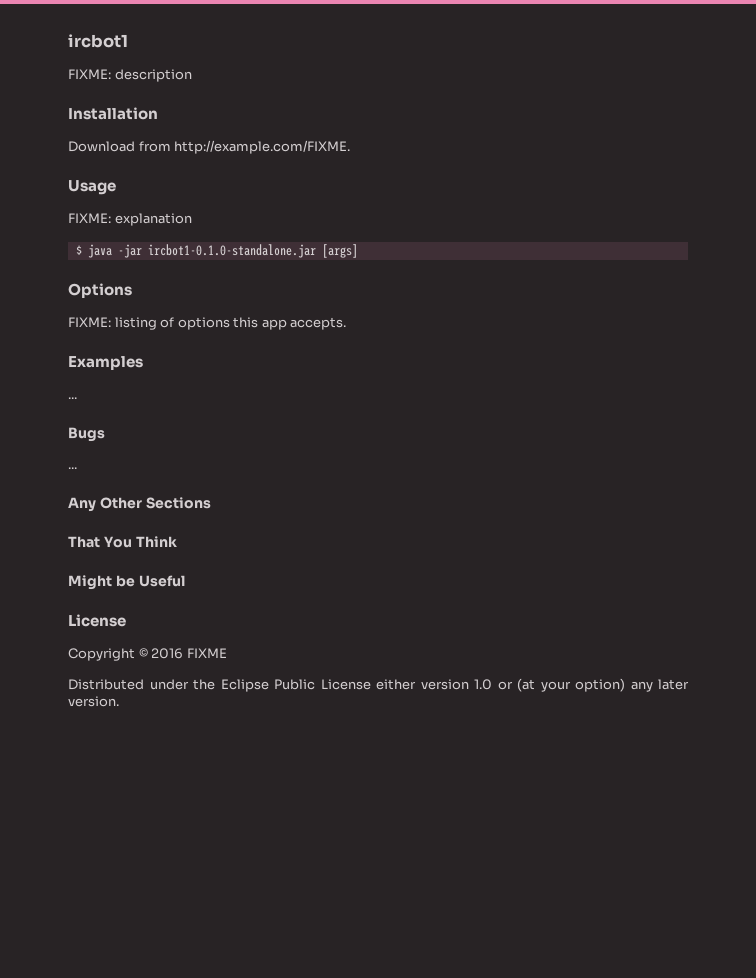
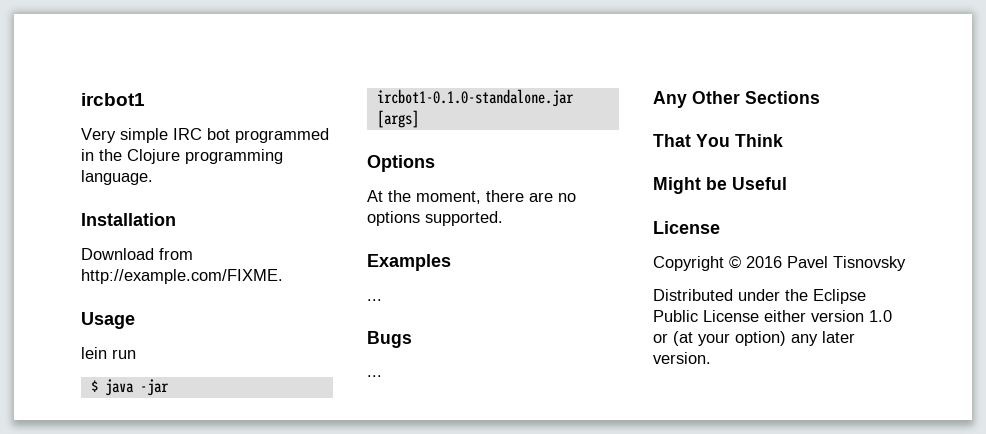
- FIXME: description
+ Very simple IRC bot programmed in the Clojure programming language.
- FIXME: explanation
+ lein run
- FIXME: listing of options this app accepts.
+ At the moment, there are no options supported.
- Copyright © 2016 FIXME
+ Copyright © 2016 Pavel Tisnovsky

